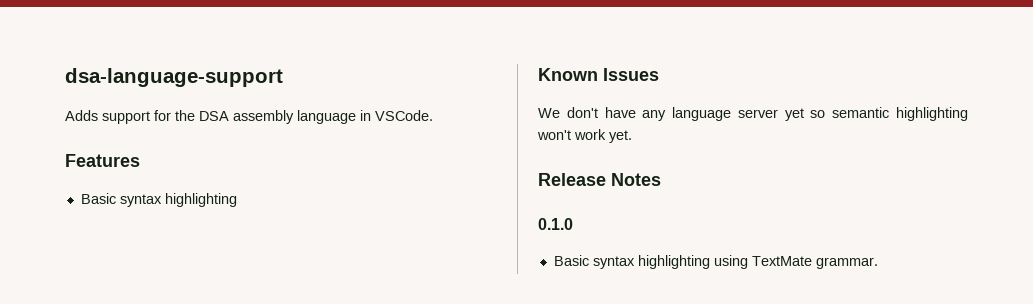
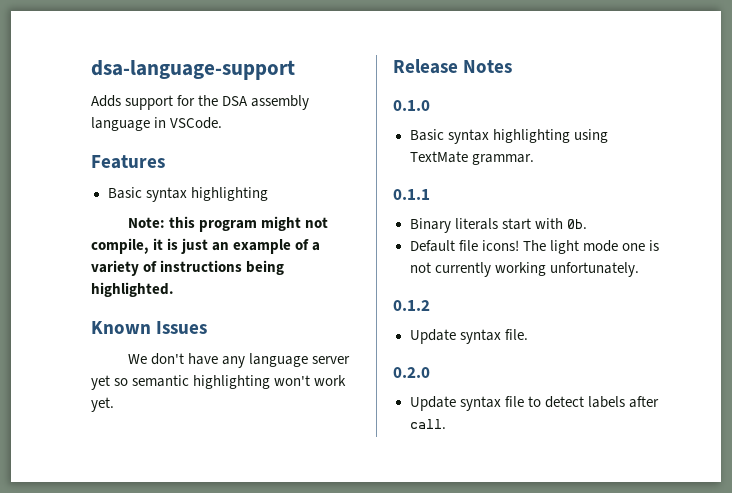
+ Note: this program might not compile, it is just an example of a variety of instructions being highlighted.
+ 0.1.1
+ Binary literals start with 0b.
+ Default file icons! The light mode one is not currently working unfortunately.
+ 0.1.2
+ Update syntax file.
+ 0.2.0
+ Update syntax file to detect labels after call.

